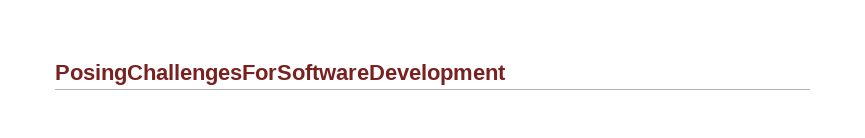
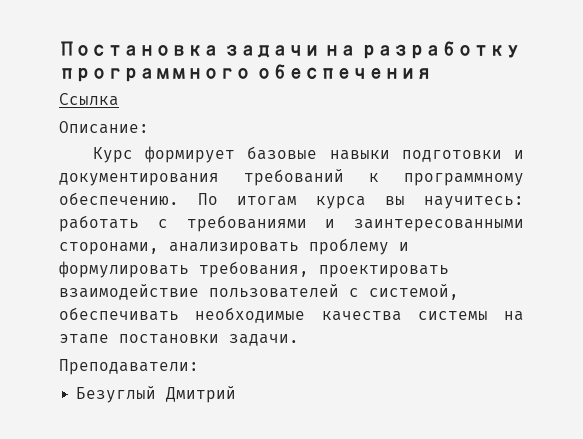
- PosingChallengesForSoftwareDevelopment
+ Постановка задачи на разработку программного обеспечения
+ Ссылка
+ Описание:
+ Курс формирует базовые навыки подготовки и документирования требований к программному обеспечению. По итогам курса вы научитесь: работать с требованиями и заинтересованными сторонами, анализировать проблему и формулировать требования, проектировать взаимодействие пользователей с системой, обеспечивать необходимые качества системы на этапе постановки задачи.
+ Преподаватели:
+ Безуглый Дмитрий

